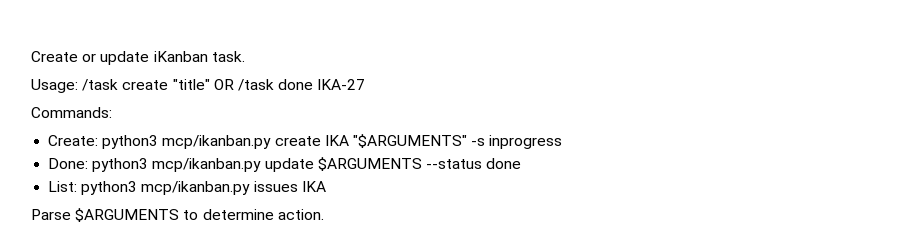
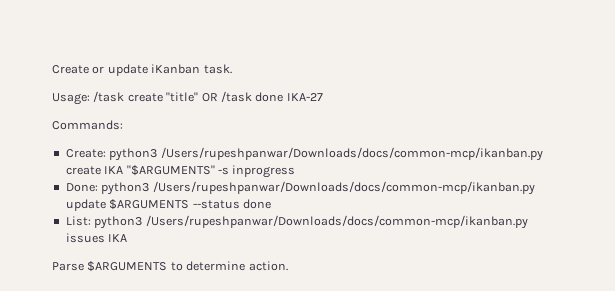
- Create: python3 mcp/ikanban.py create IKA "$ARGUMENTS" -s inprogress
+ Create: python3 /Users/rupeshpanwar/Downloads/docs/common-mcp/ikanban.py create IKA "$ARGUMENTS" -s inprogress
- Done: python3 mcp/ikanban.py update $ARGUMENTS --status done
+ Done: python3 /Users/rupeshpanwar/Downloads/docs/common-mcp/ikanban.py update $ARGUMENTS --status done
- List: python3 mcp/ikanban.py issues IKA
+ List: python3 /Users/rupeshpanwar/Downloads/docs/common-mcp/ikanban.py issues IKA

